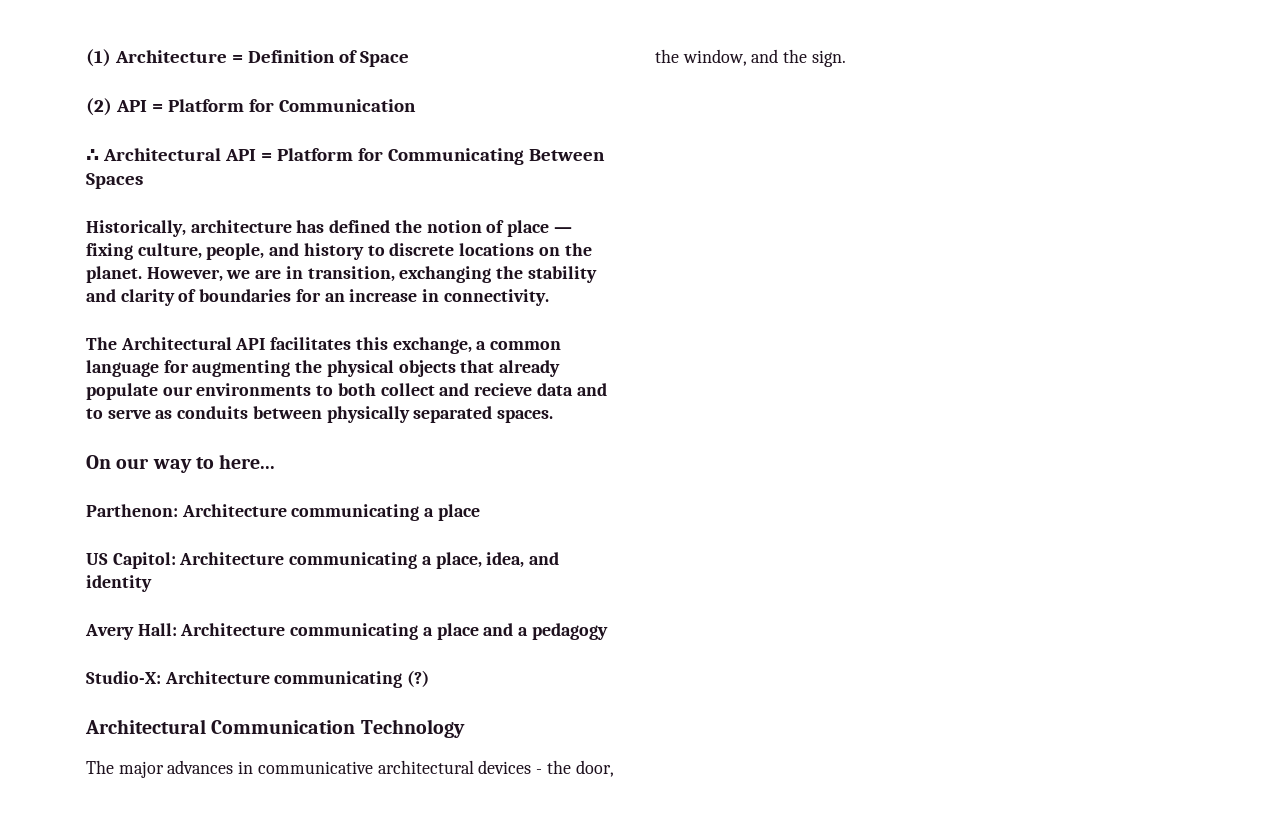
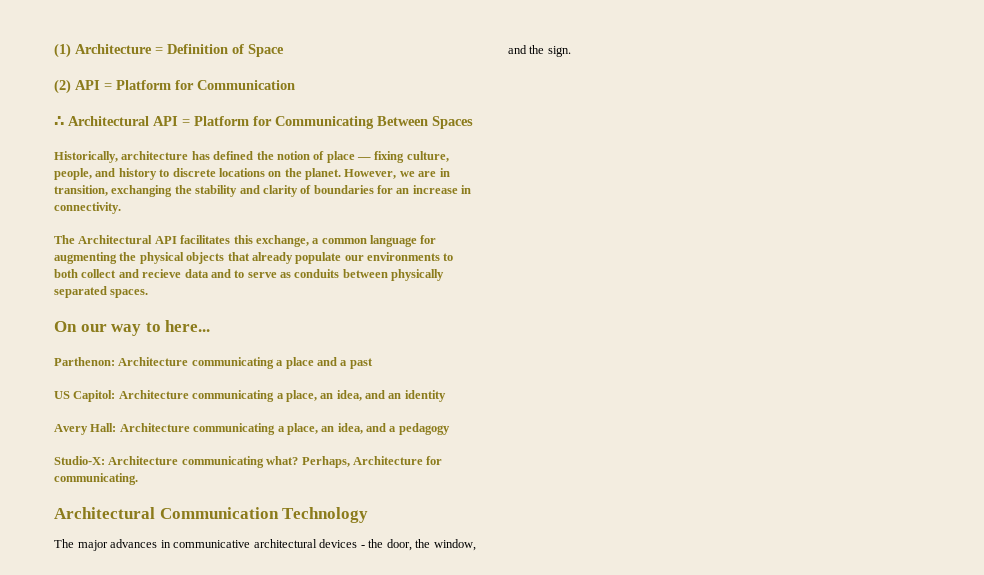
- Parthenon: Architecture communicating a place
+ Parthenon: Architecture communicating a place and a past
- US Capitol: Architecture communicating a place, idea, and identity
+ US Capitol: Architecture communicating a place, an idea, and an identity
- Avery Hall: Architecture communicating a place and a pedagogy
+ Avery Hall: Architecture communicating a place, an idea, and a pedagogy
- Studio-X: Architecture communicating (?)
+ Studio-X: Architecture communicating what? Perhaps, Architecture for communicating.

